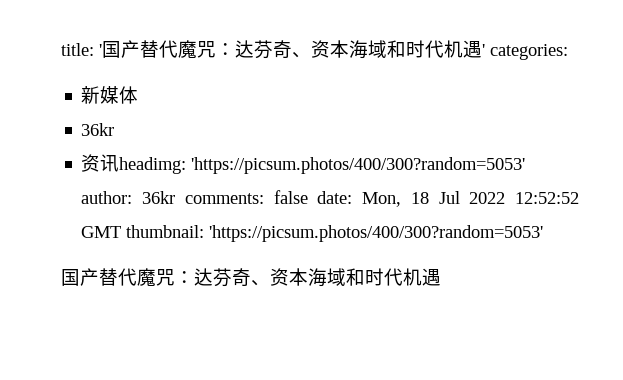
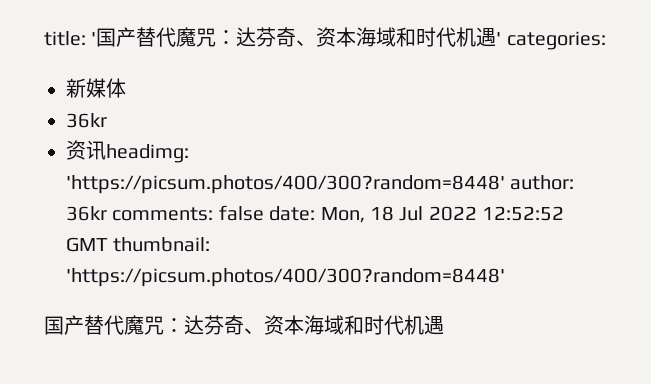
- 资讯headimg: 'https://picsum.photos/400/300?random=5053' author: 36kr comments: false date: Mon, 18 Jul 2022 12:52:52 GMT thumbnail: 'https://picsum.photos/400/300?random=5053'
+ 资讯headimg: 'https://picsum.photos/400/300?random=8448' author: 36kr comments: false date: Mon, 18 Jul 2022 12:52:52 GMT thumbnail: 'https://picsum.photos/400/300?random=8448'

